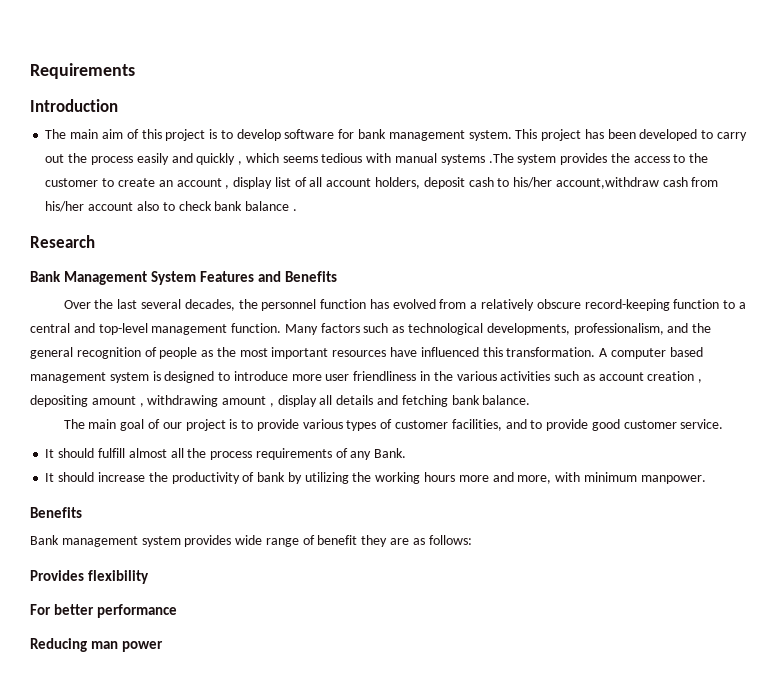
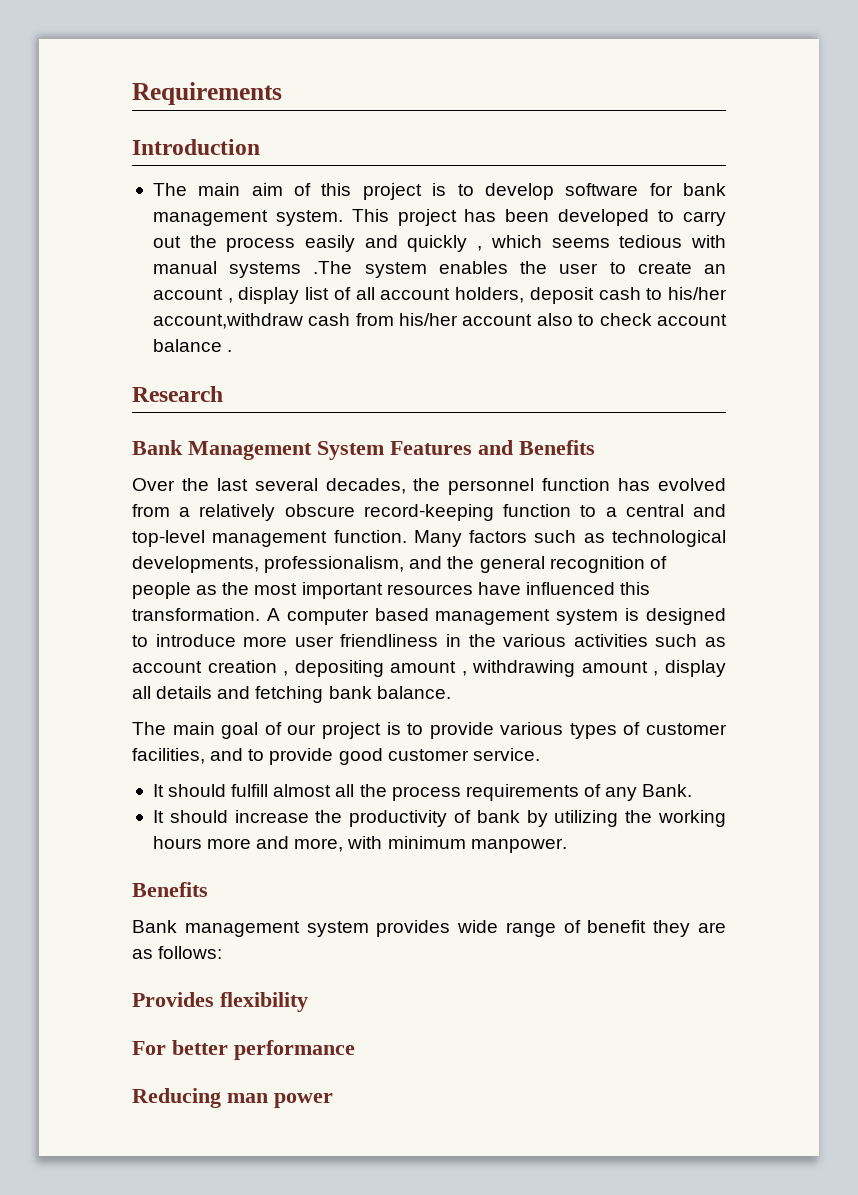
- This project has been developed to carry out the process easily and quickly , which seems tedious with manual systems .The system provides the access to the customer to create an account , display list of all account holders, deposit cash to his/her account,withdraw cash from his/her account also to check bank balance .
+ This project has been developed to carry out the process easily and quickly , which seems tedious with manual systems .The system enables the user to create an account , display list of all account holders, deposit cash to his/her account,withdraw cash from his/her account also to check account balance .

